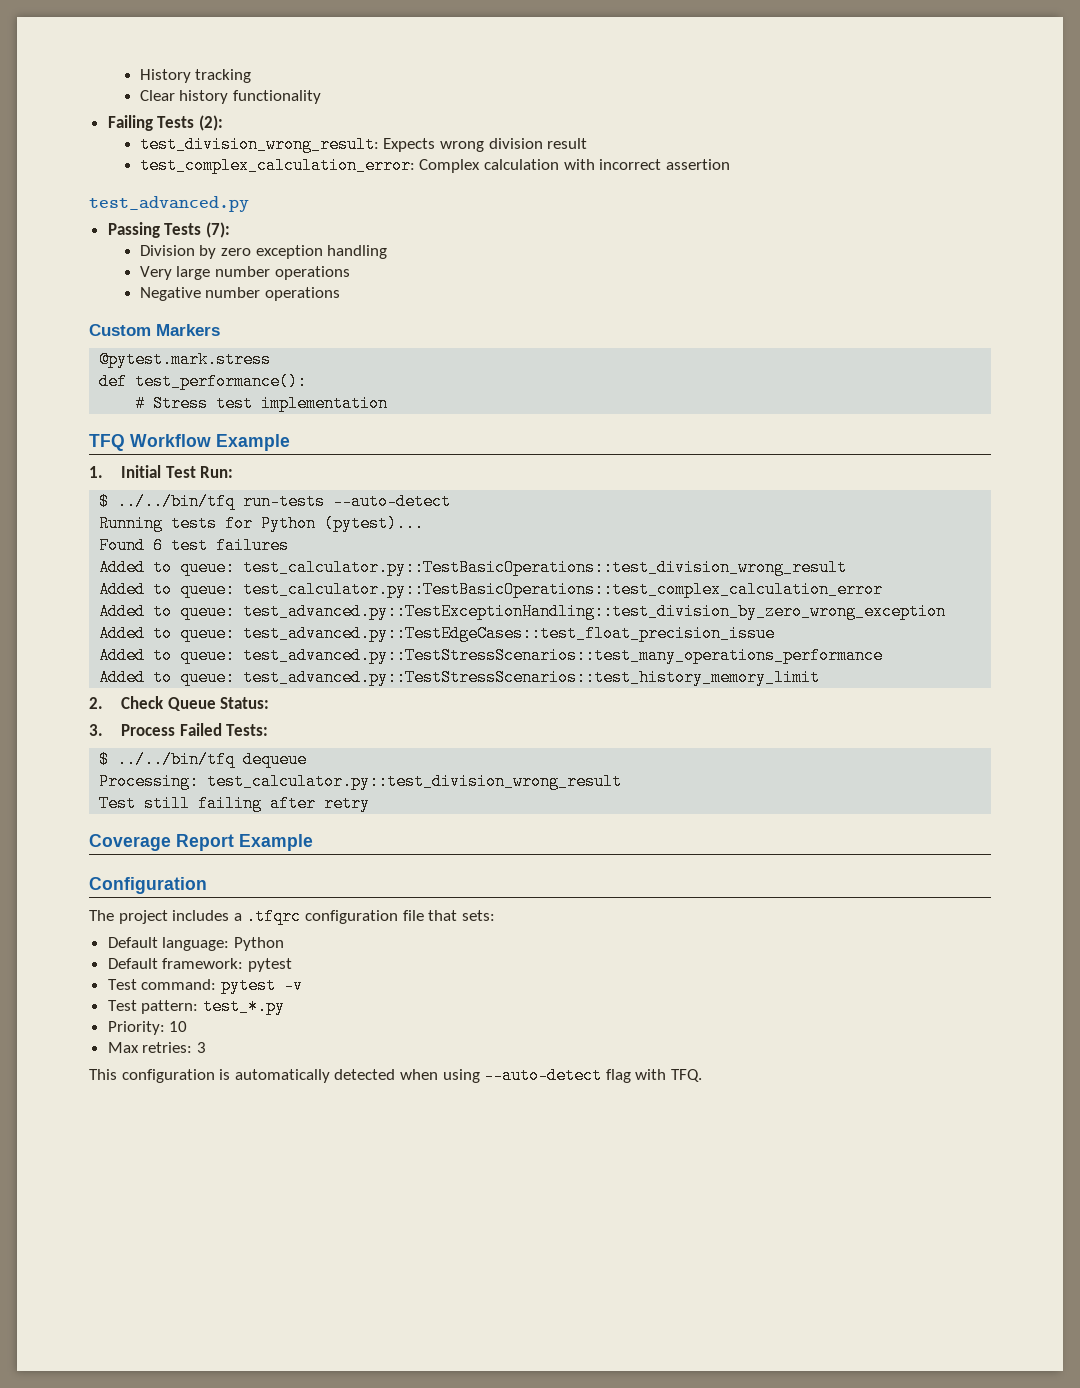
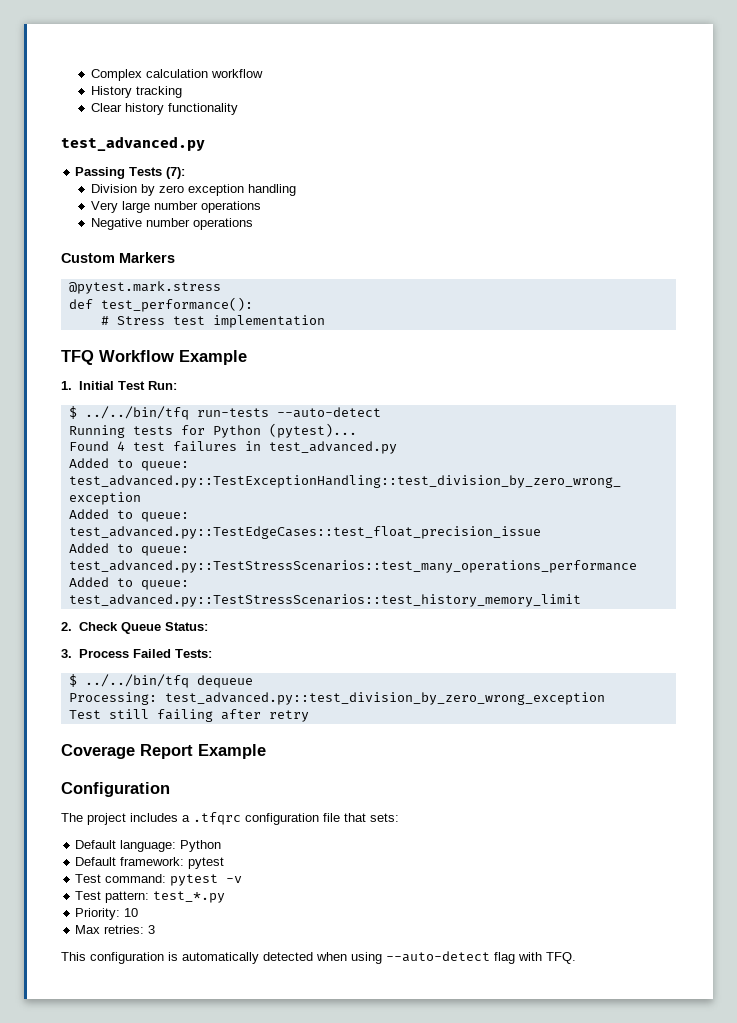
+ Complex calculation workflow
- Failing Tests (2):
- test_division_wrong_result: Expects wrong division result
- test_complex_calculation_error: Complex calculation with incorrect assertion
- Found 6 test failures
- Added to queue: test_calculator.py::TestBasicOperations::test_division_wrong_result
- Added to queue: test_calculator.py::TestBasicOperations::test_complex_calculation_error
+ Found 4 test failures in test_advanced.py
- Processing: test_calculator.py::test_division_wrong_result
+ Processing: test_advanced.py::test_division_by_zero_wrong_exception

